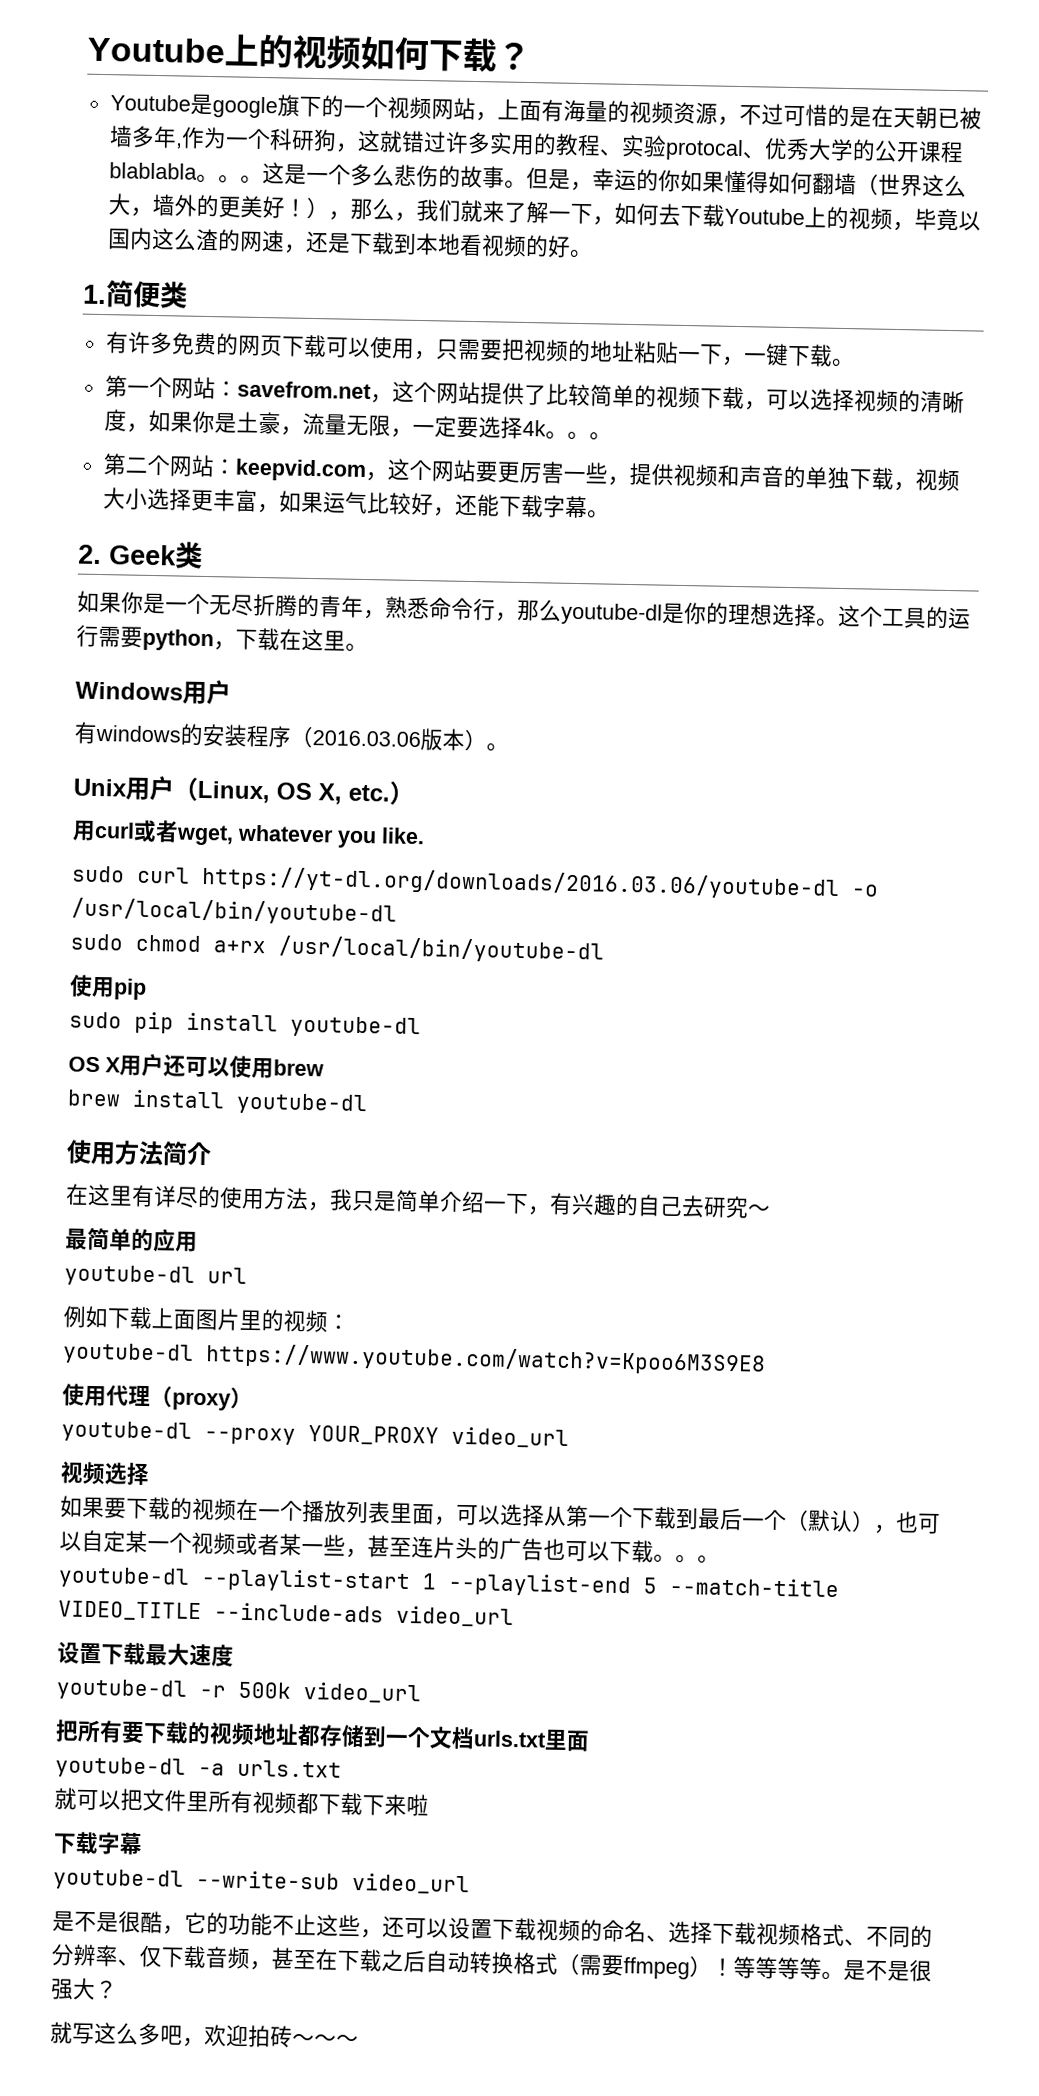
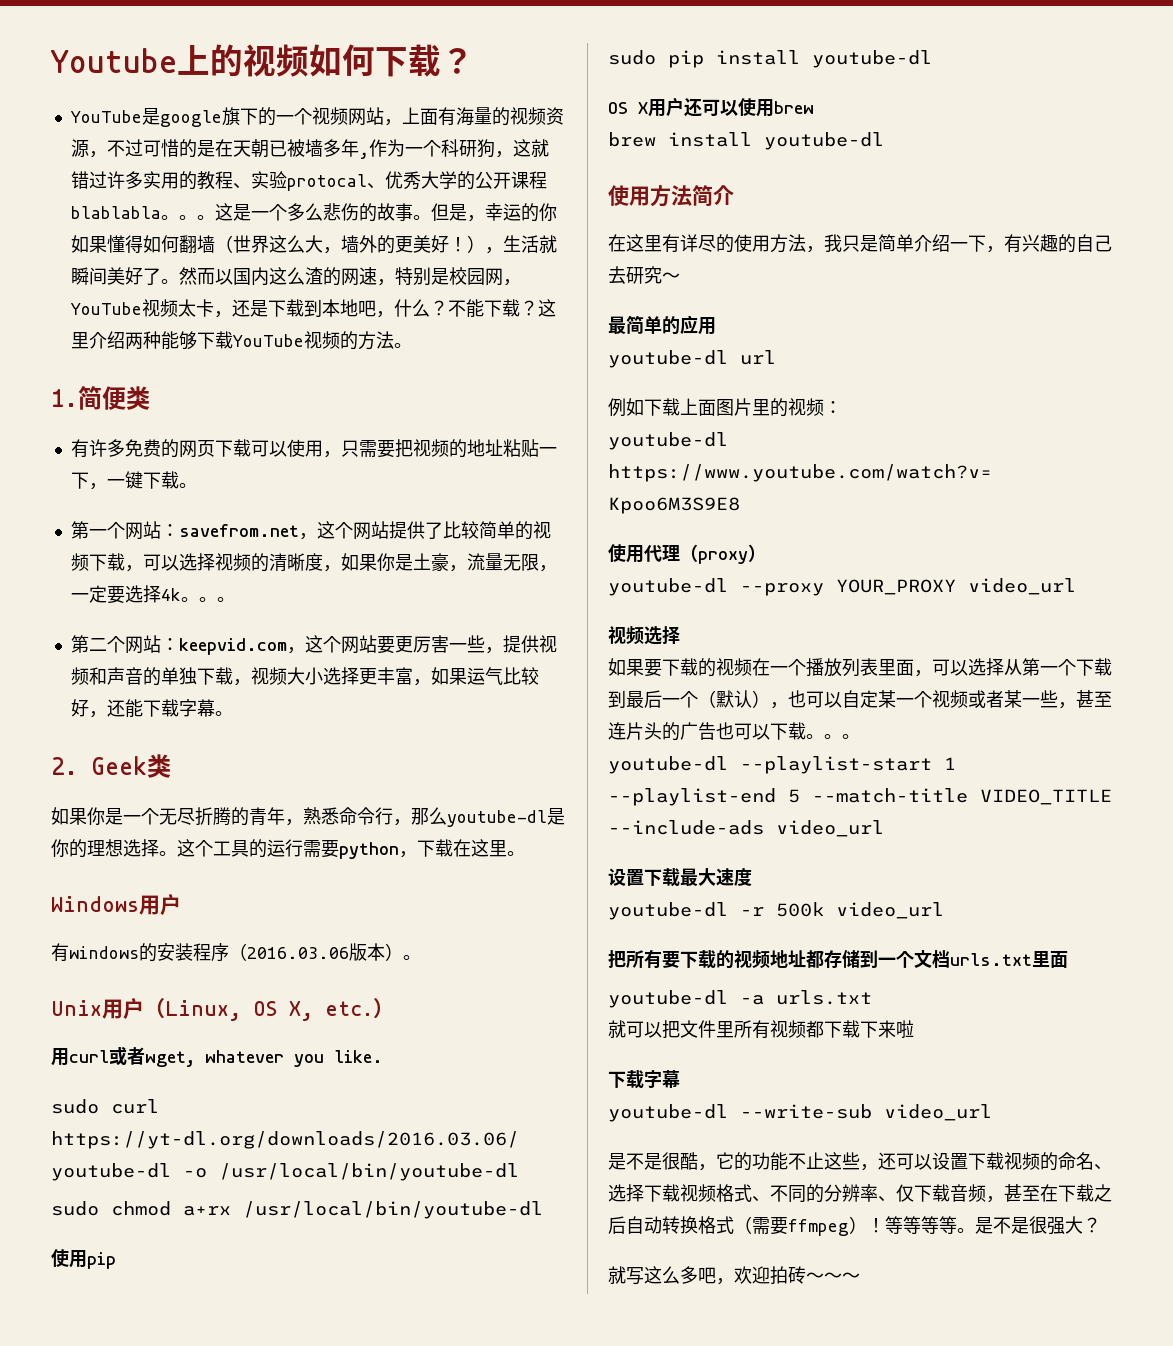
- Youtube是google旗下的一个视频网站，上面有海量的视频资源，不过可惜的是在天朝已被墙多年,作为一个科研狗，这就错过许多实用的教程、实验protocal、优秀大学的公开课程blablabla。
+ YouTube是google旗下的一个视频网站，上面有海量的视频资源，不过可惜的是在天朝已被墙多年,作为一个科研狗，这就错过许多实用的教程、实验protocal、优秀大学的公开课程blablabla。
- 但是，幸运的你如果懂得如何翻墙（世界这么大，墙外的更美好！），那么，我们就来了解一下，如何去下载Youtube上的视频，毕竟以国内这么渣的网速，还是下载到本地看视频的好。
+ 但是，幸运的你如果懂得如何翻墙（世界这么大，墙外的更美好！），生活就瞬间美好了。然而以国内这么渣的网速，特别是校园网，YouTube视频太卡，还是下载到本地吧，什么？不能下载？这里介绍两种能够下载YouTube视频的方法。

